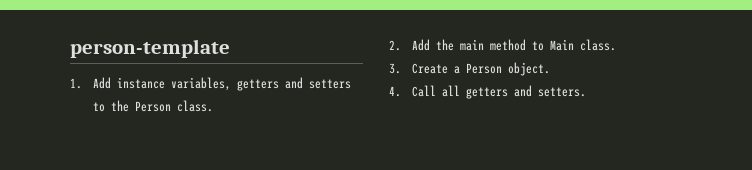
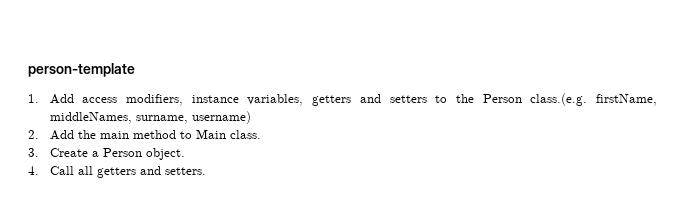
- 1. Add instance variables, getters and setters to the Person class.
+ 1. Add access modifiers, instance variables, getters and setters to the Person class.(e.g. firstName, middleNames, surname, username)

